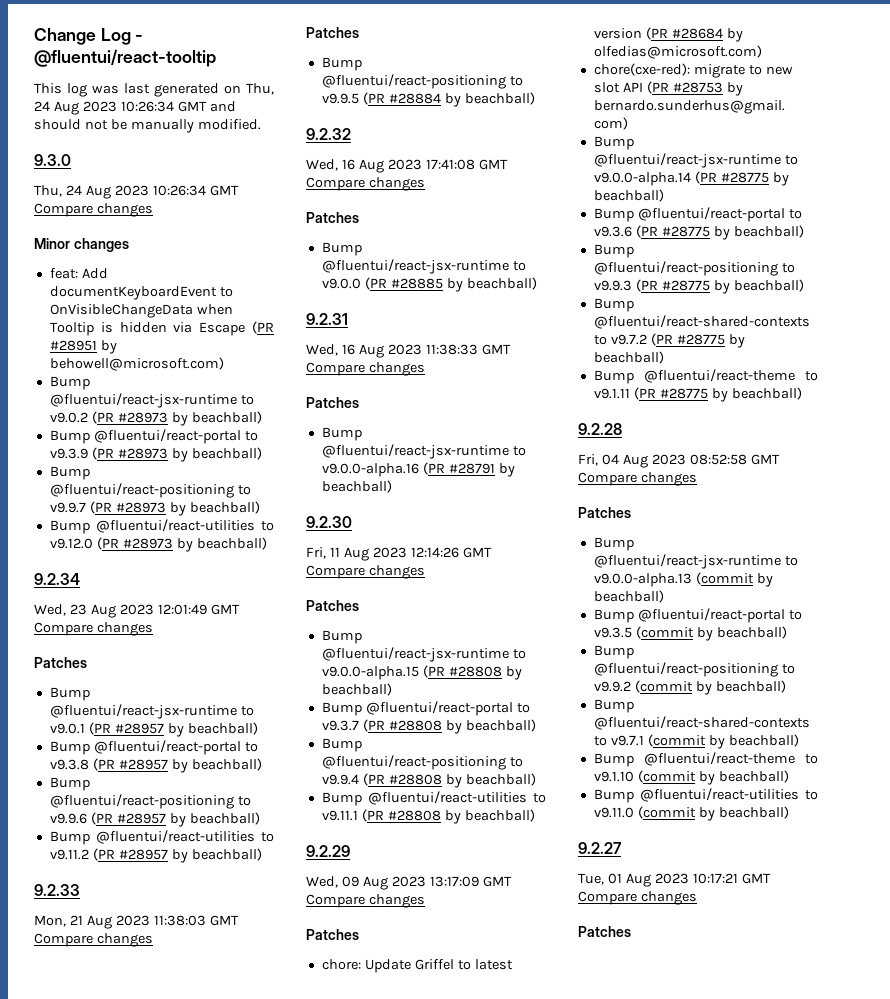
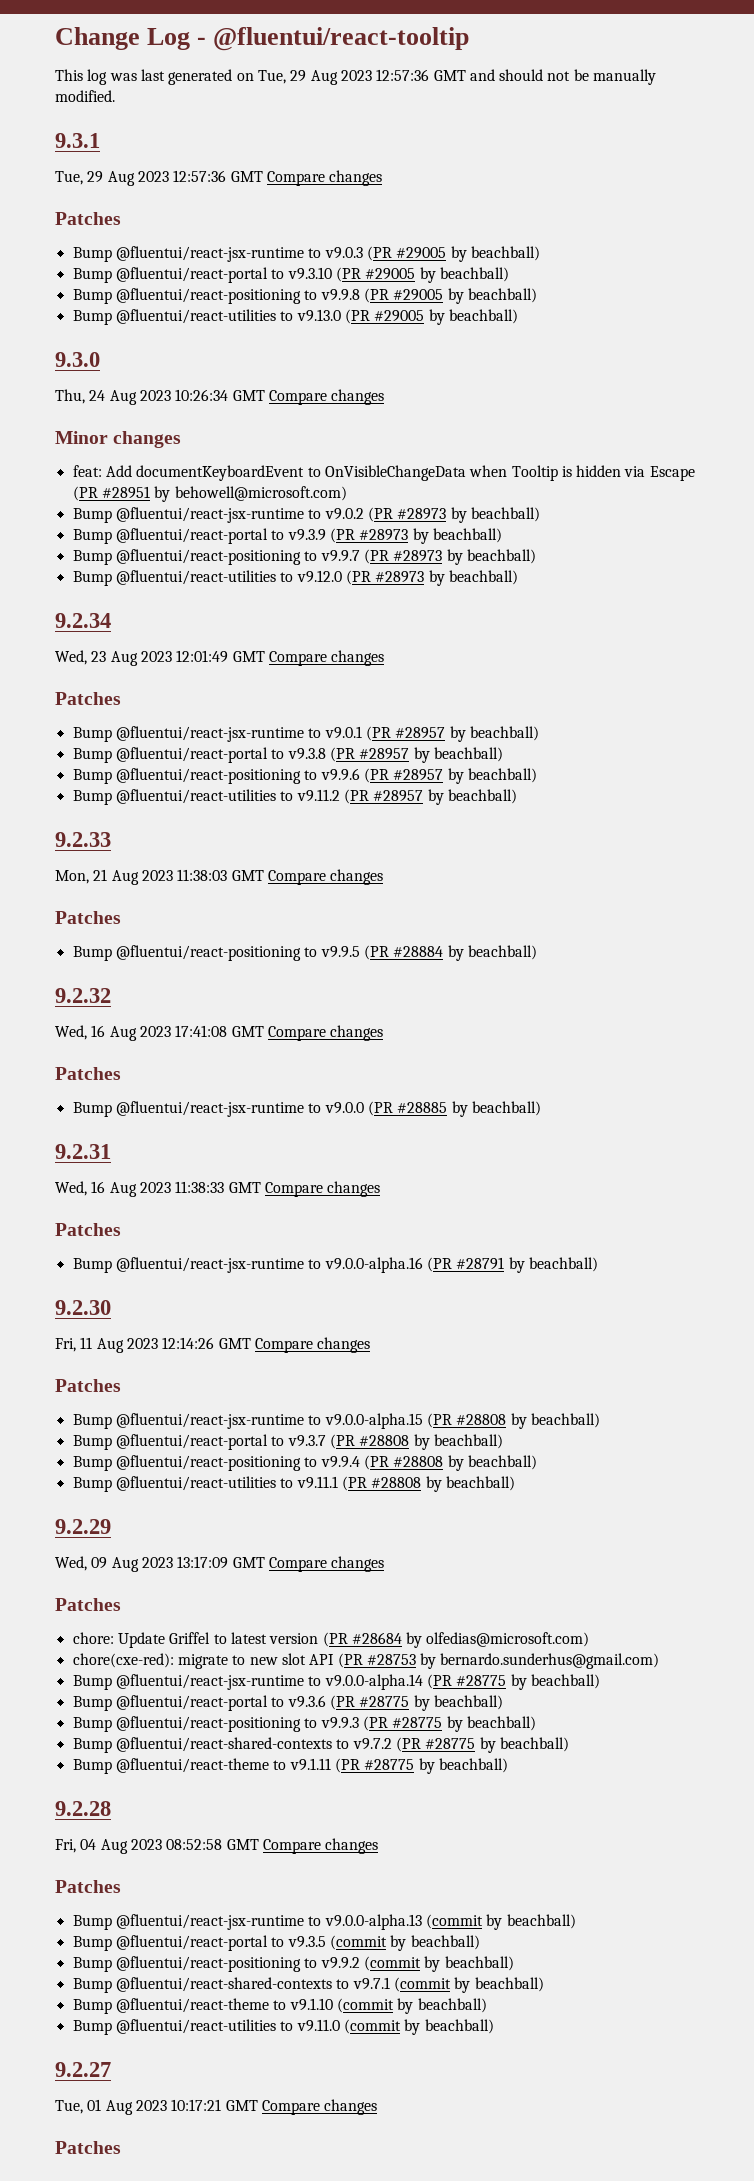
- This log was last generated on Thu, 24 Aug 2023 10:26:34 GMT and should not be manually modified.
+ This log was last generated on Tue, 29 Aug 2023 12:57:36 GMT and should not be manually modified.
+ 9.3.1
+ Tue, 29 Aug 2023 12:57:36 GMT Compare changes
+ Patches
+ Bump @fluentui/react-jsx-runtime to v9.0.3 (PR #29005 by beachball)
+ Bump @fluentui/react-portal to v9.3.10 (PR #29005 by beachball)
+ Bump @fluentui/react-positioning to v9.9.8 (PR #29005 by beachball)
+ Bump @fluentui/react-utilities to v9.13.0 (PR #29005 by beachball)

